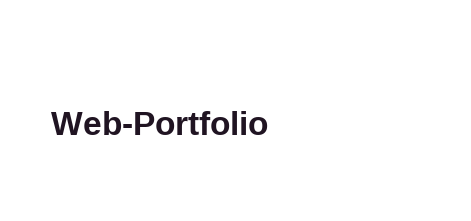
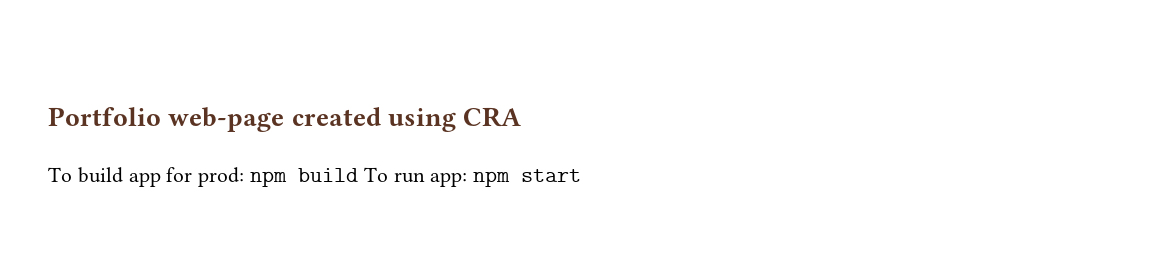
- Web-Portfolio
+ Portfolio web-page created using CRA
+ To build app for prod: npm build To run app: npm start

